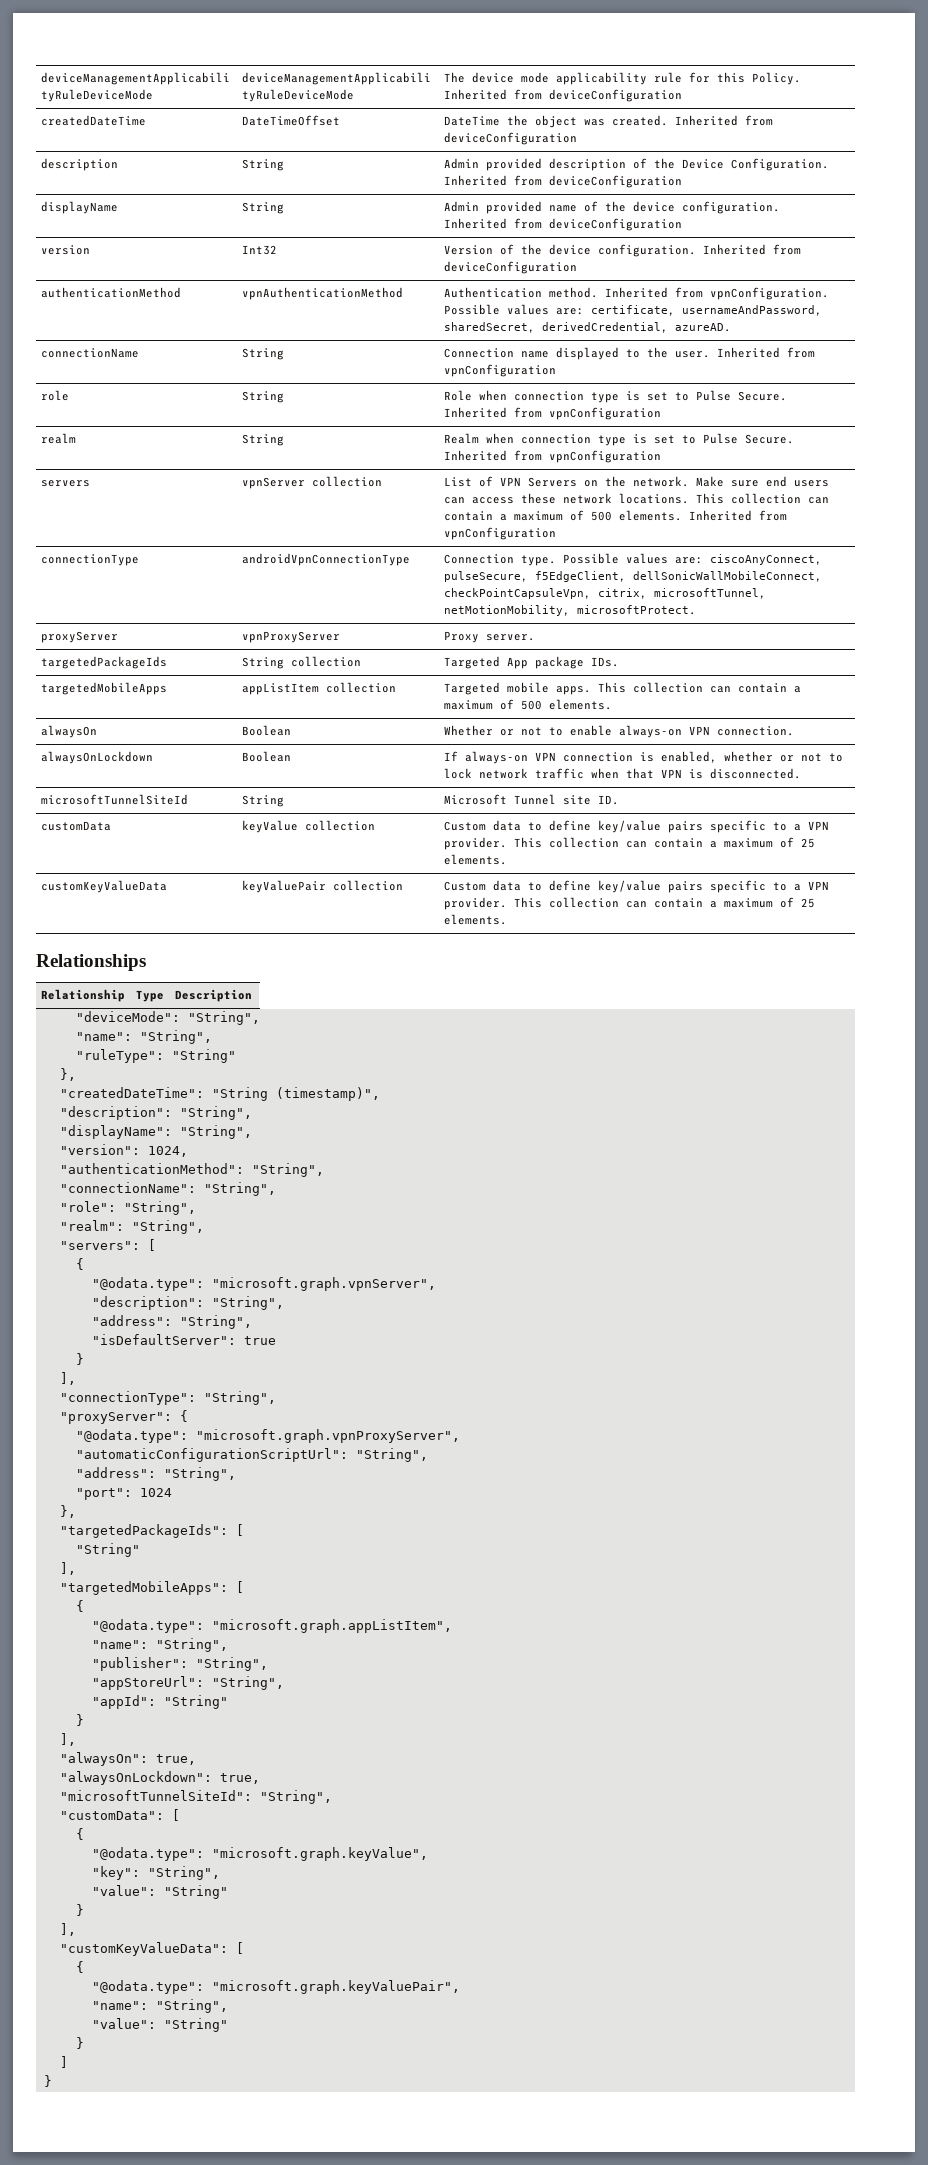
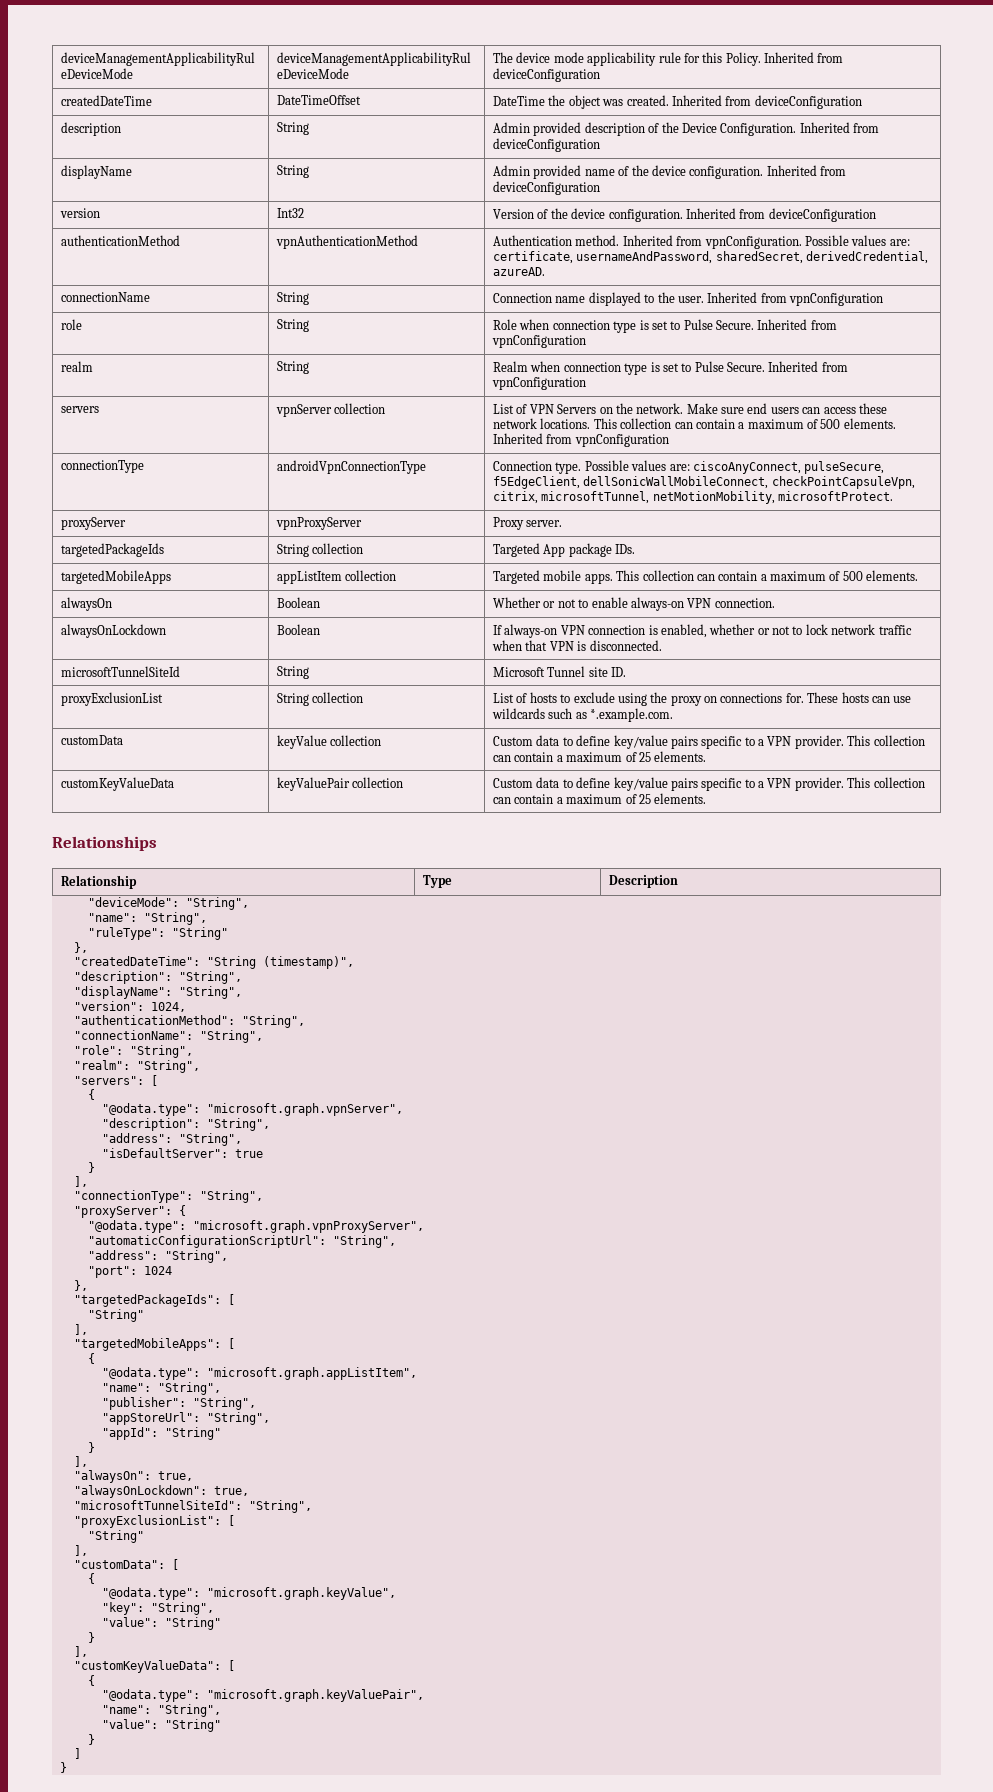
+ proxyExclusionList | String collection | List of hosts to exclude using the proxy on connections for. These hosts can use wildcards such as *.example.com.
+ "proxyExclusionList": [
+ "String"
+ ],

